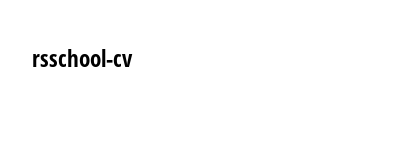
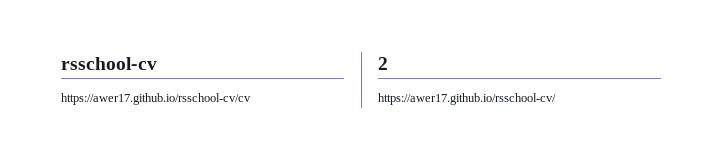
+ https://awer17.github.io/rsschool-cv/cv
+ 2
+ https://awer17.github.io/rsschool-cv/

